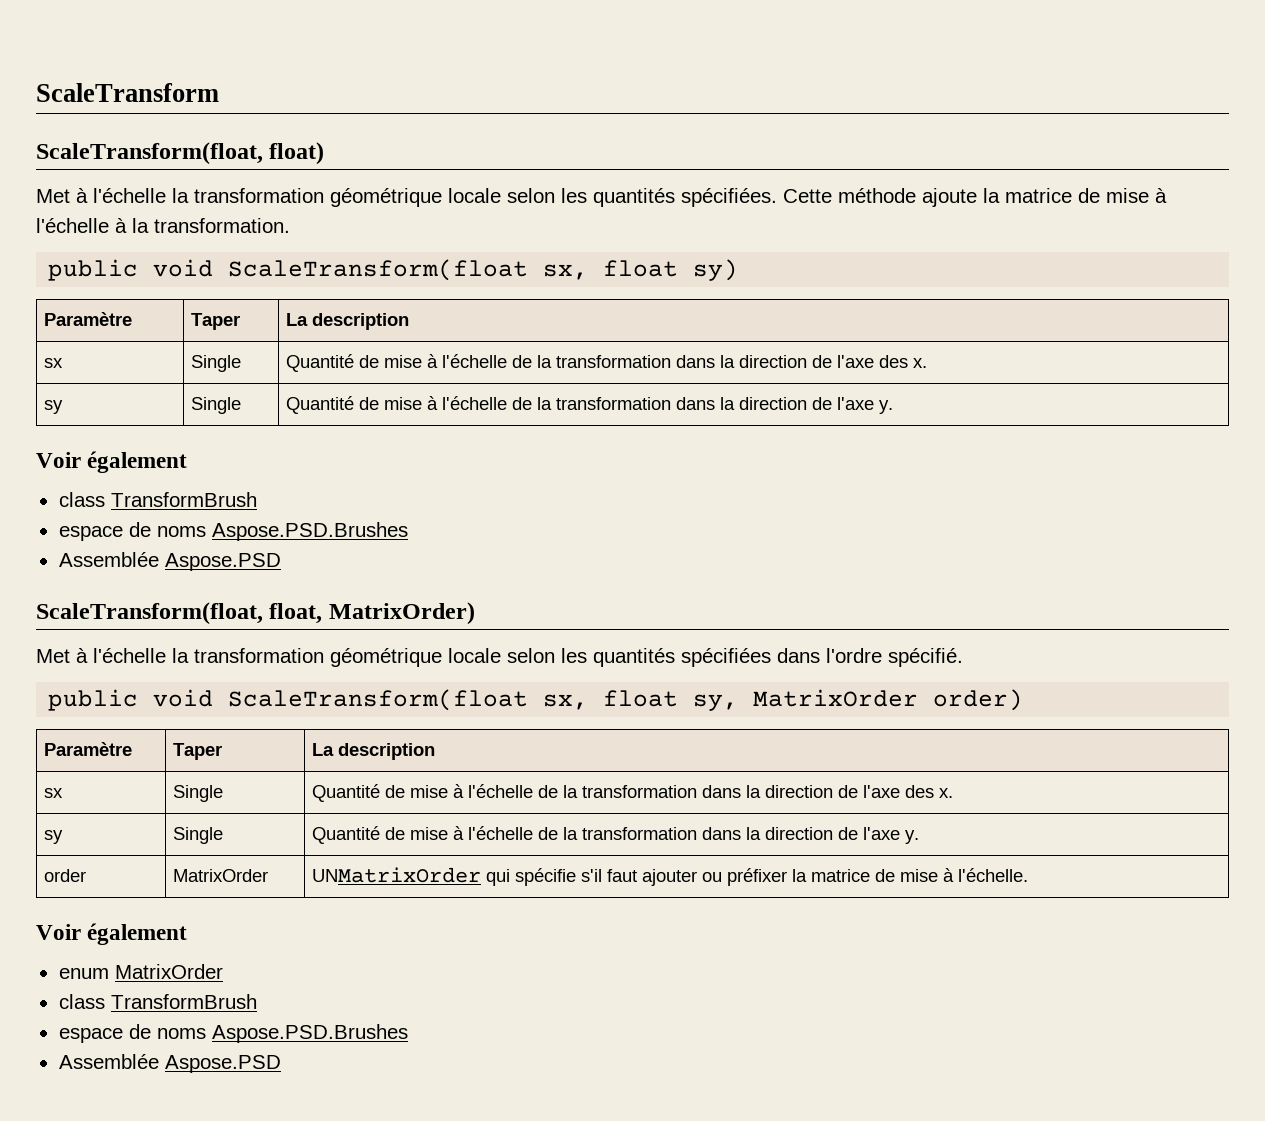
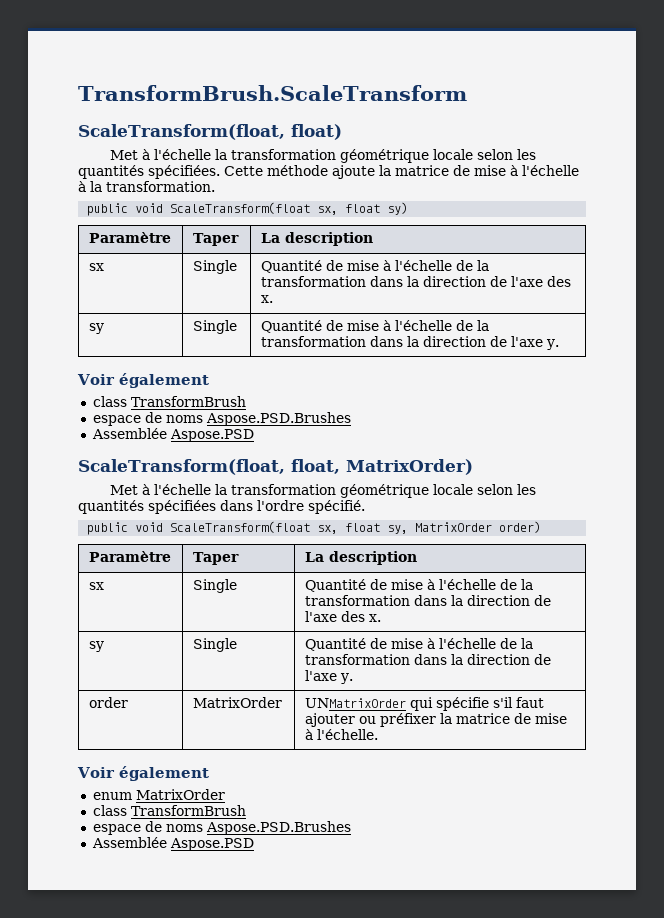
- ScaleTransform
+ TransformBrush.ScaleTransform

